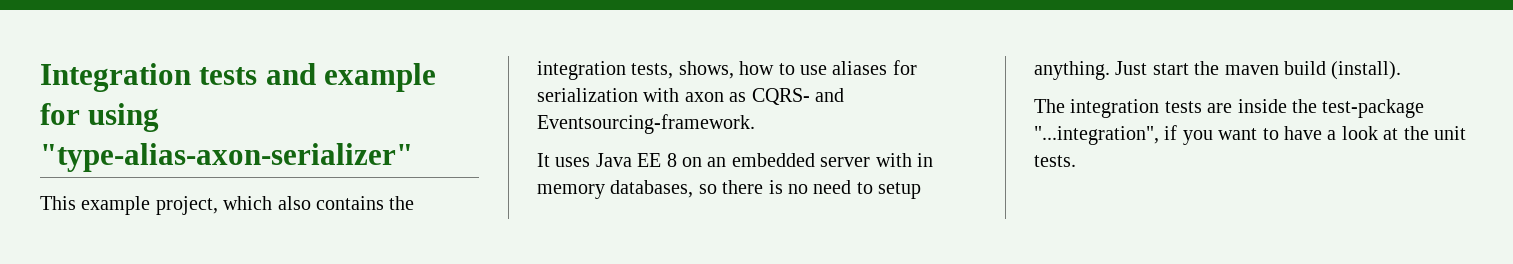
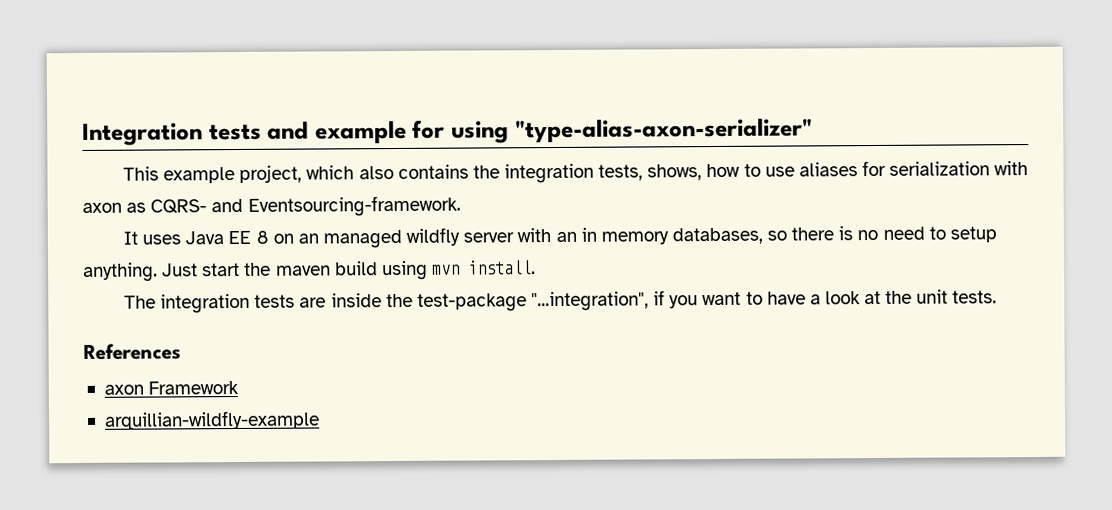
- It uses Java EE 8 on an embedded server with in memory databases, so there is no need to setup anything.
+ It uses Java EE 8 on an managed wildfly server with an in memory databases, so there is no need to setup anything.
- Just start the maven build (install).
+ Just start the maven build using mvn install.
+ References
+ axon Framework
+ arquillian-wildfly-example

